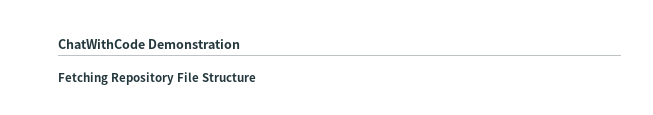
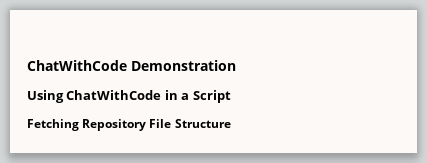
+ Using ChatWithCode in a Script

